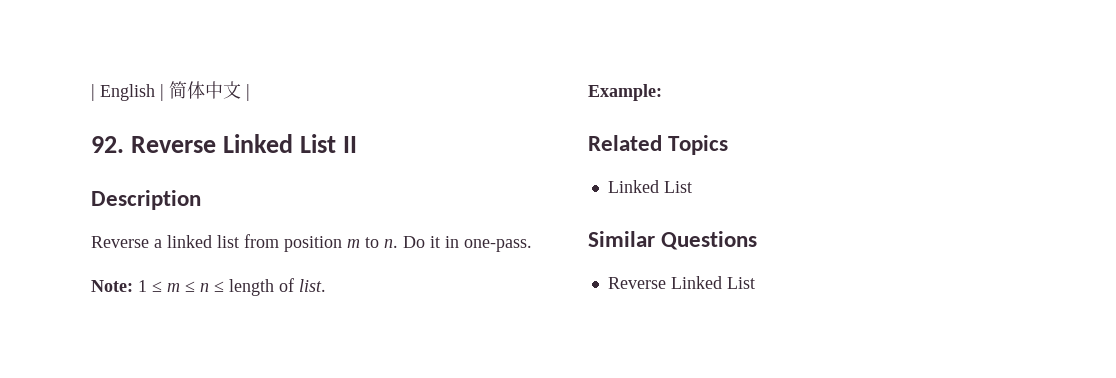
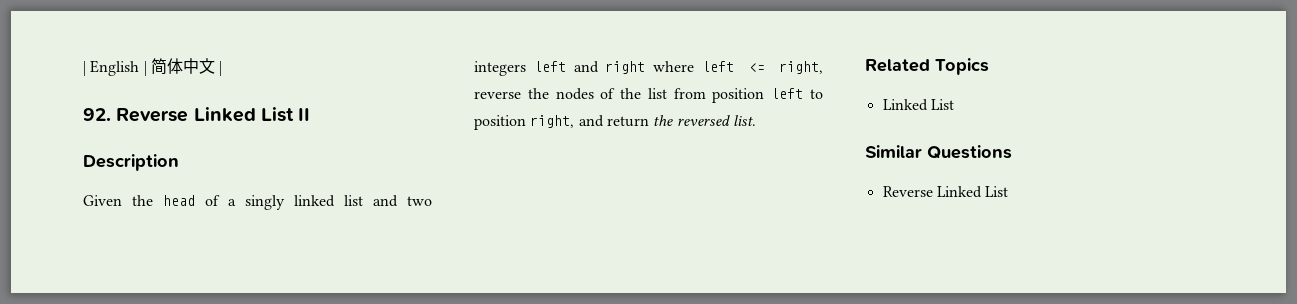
- Reverse a linked list from position m to n. Do it in one-pass.
- Note: 1 ≤ m ≤ n ≤ length of list.
+ Given the head of a singly linked list and two integers left and right where left <= right, reverse the nodes of the list from position left to position right, and return the reversed list.
- Example:

